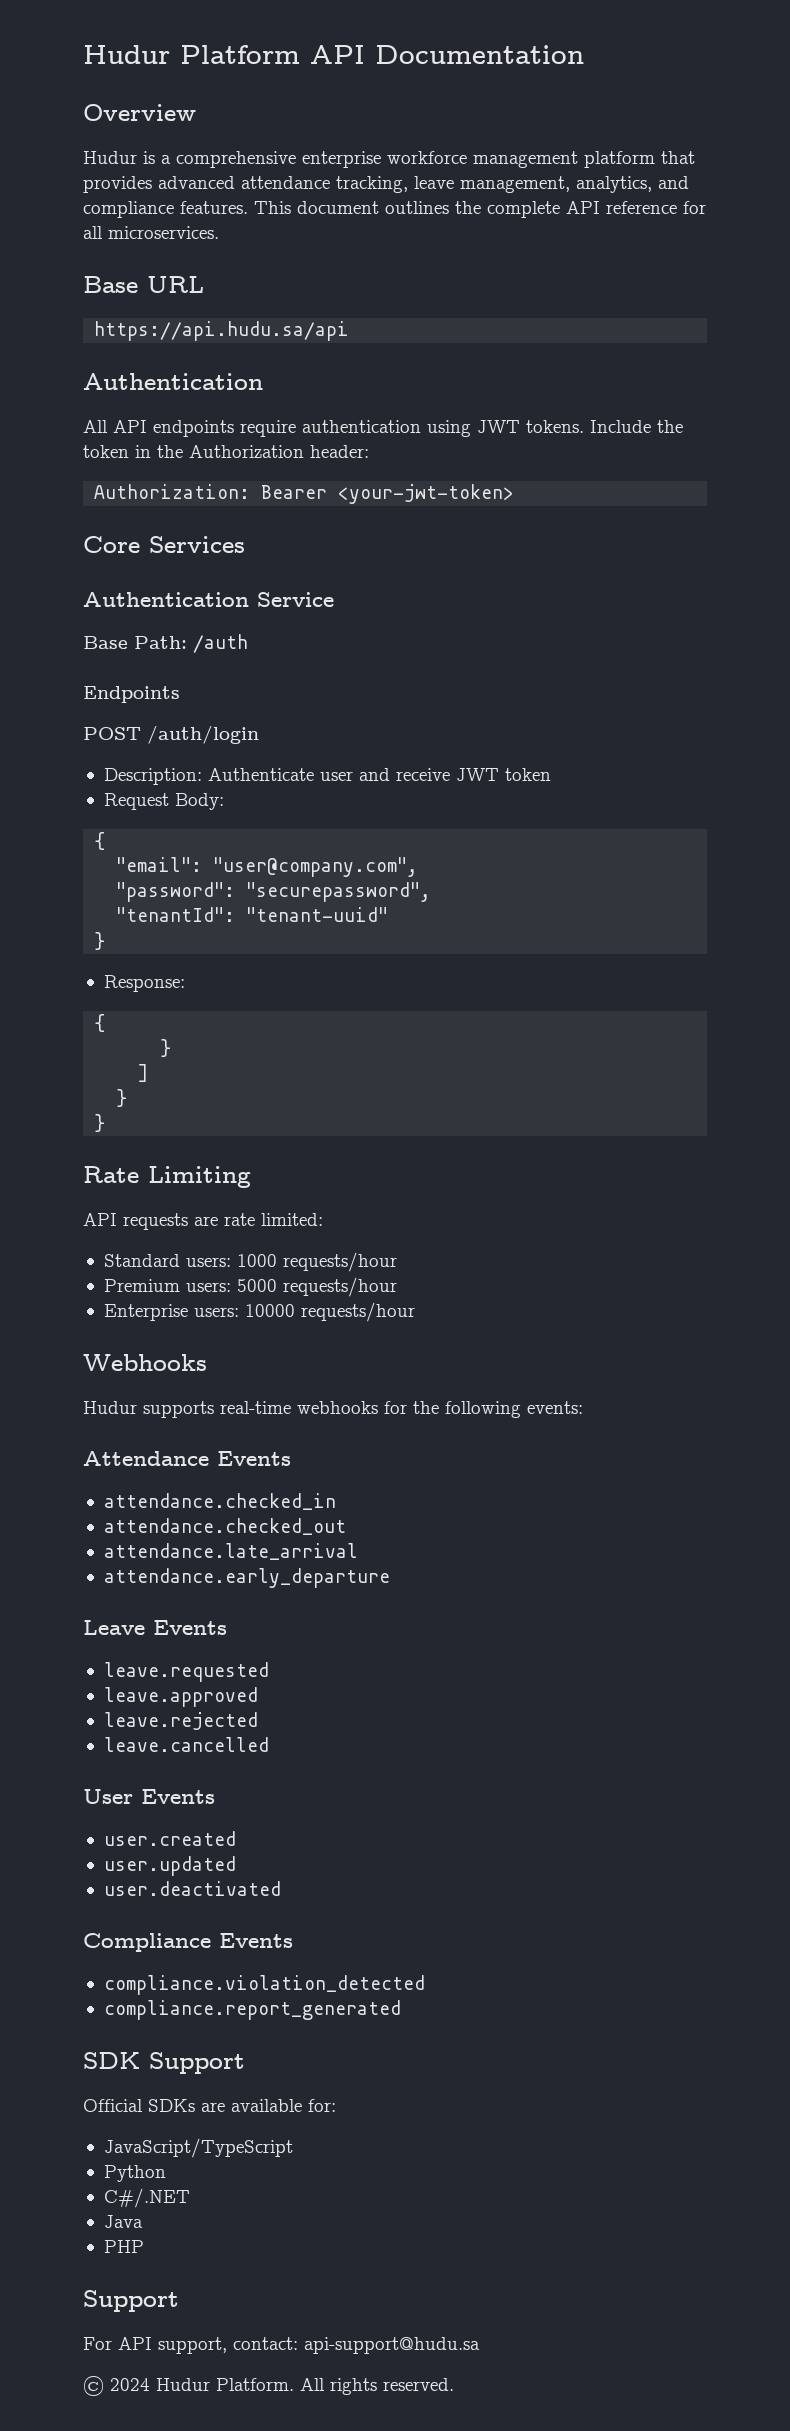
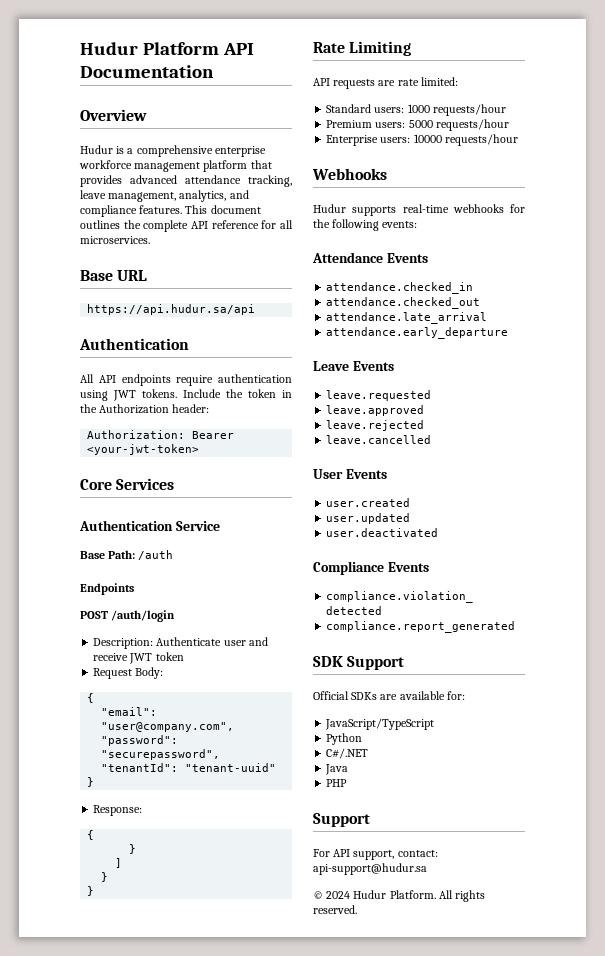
- https://api.hudu.sa/api
+ https://api.hudur.sa/api
- For API support, contact: api-support@hudu.sa
+ For API support, contact: api-support@hudur.sa

